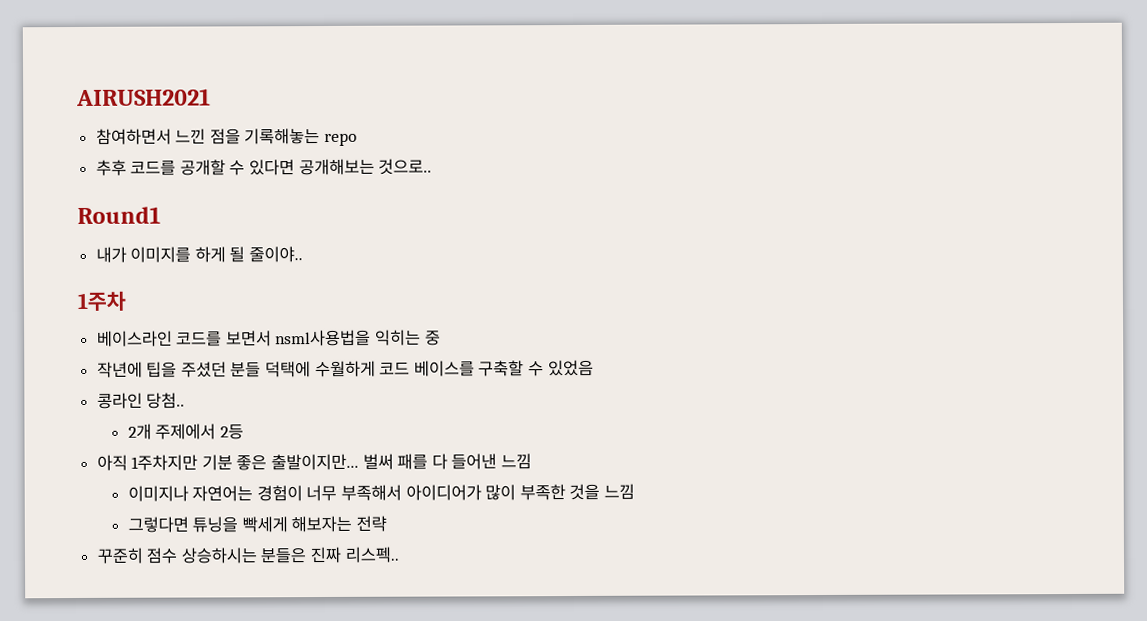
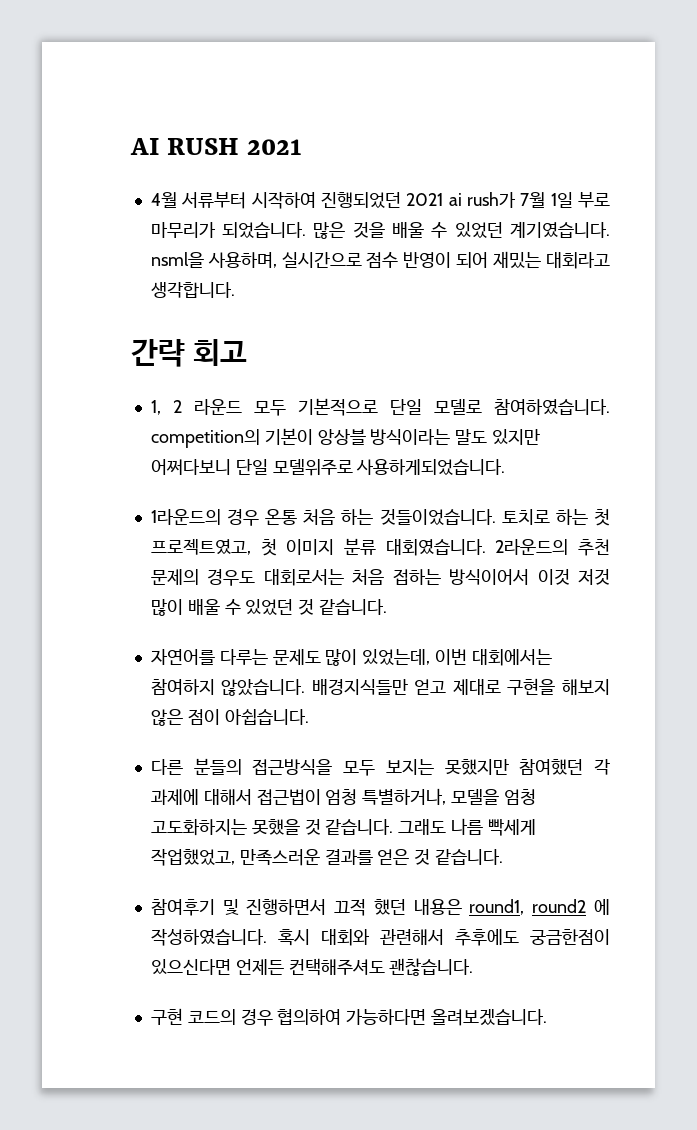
- AIRUSH2021
- 참여하면서 느낀 점을 기록해놓는 repo
- 추후 코드를 공개할 수 있다면 공개해보는 것으로..
- Round1
- 내가 이미지를 하게 될 줄이야..
- 1주차
- 베이스라인 코드를 보면서 nsml사용법을 익히는 중
- 작년에 팁을 주셨던 분들 덕택에 수월하게 코드 베이스를 구축할 수 있었음
- 콩라인 당첨..
- 2개 주제에서 2등
- 아직 1주차지만 기분 좋은 출발이지만... 벌써 패를 다 들어낸 느낌
- 이미지나 자연어는 경험이 너무 부족해서 아이디어가 많이 부족한 것을 느낌
- 그렇다면 튜닝을 빡세게 해보자는 전략
- 꾸준히 점수 상승하시는 분들은 진짜 리스펙..
+ AI RUSH 2021
+ 4월 서류부터 시작하여 진행되었던 2021 ai rush가 7월 1일 부로 마무리가 되었습니다. 많은 것을 배울 수 있었던 계기였습니다. nsml을 사용하며, 실시간으로 점수 반영이 되어 재밌는 대회라고 생각합니다.
+ 간략 회고
+ 1, 2 라운드 모두 기본적으로 단일 모델로 참여하였습니다. competition의 기본이 앙상블 방식이라는 말도 있지만 어쩌다보니 단일 모델위주로 사용하게되었습니다.
+ 1라운드의 경우 온통 처음 하는 것들이었습니다. 토치로 하는 첫 프로젝트였고, 첫 이미지 분류 대회였습니다. 2라운드의 추천 문제의 경우도 대회로서는 처음 접하는 방식이어서 이것 저것 많이 배울 수 있었던 것 같습니다.
+ 자연어를 다루는 문제도 많이 있었는데, 이번 대회에서는 참여하지 않았습니다. 배경지식들만 얻고 제대로 구현을 해보지 않은 점이 아쉽습니다.
+ 다른 분들의 접근방식을 모두 보지는 못했지만 참여했던 각 과제에 대해서 접근법이 엄청 특별하거나, 모델을 엄청 고도화하지는 못했을 것 같습니다. 그래도 나름 빡세게 작업했었고, 만족스러운 결과를 얻은 것 같습니다.
+ 참여후기 및 진행하면서 끄적 했던 내용은 round1, round2 에 작성하였습니다. 혹시 대회와 관련해서 추후에도 궁금한점이 있으신다면 언제든 컨택해주셔도 괜찮습니다.
+ 구현 코드의 경우 협의하여 가능하다면 올려보겠습니다.

